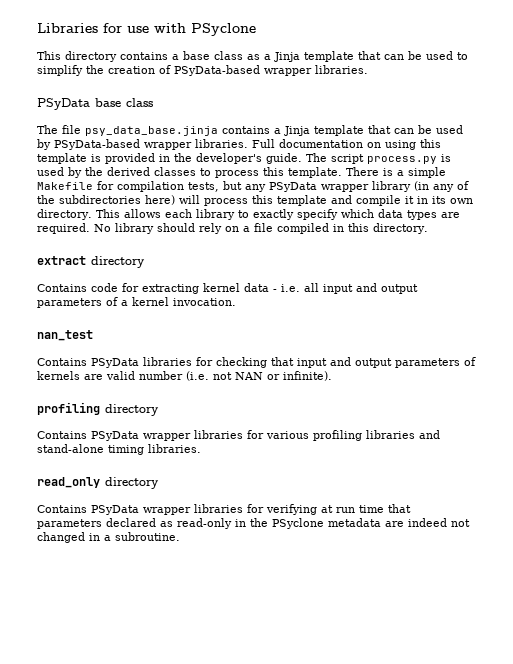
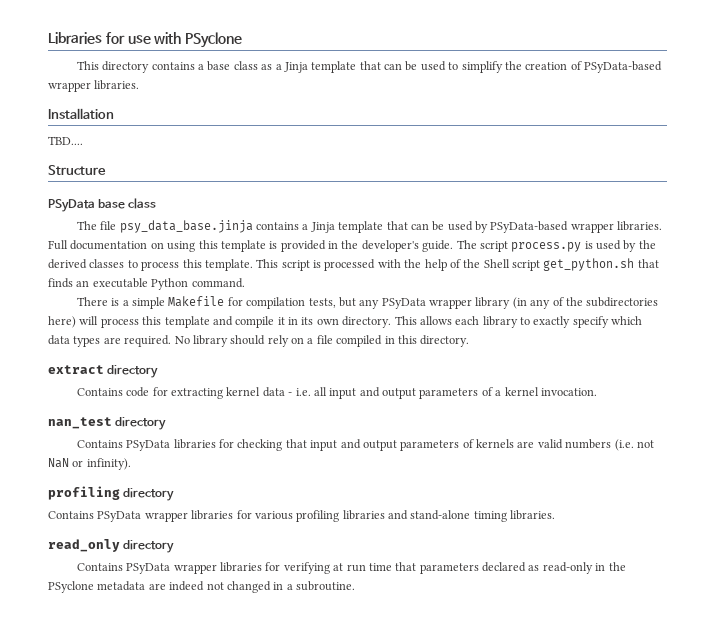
+ Installation
+ TBD....
+ Structure
- The script process.py is used by the derived classes to process this template. There is a simple Makefile for compilation tests, but any PSyData wrapper library (in any of the subdirectories here) will process this template and compile it in its own directory.
+ The script process.py is used by the derived classes to process this template. This script is processed with the help of the Shell script get_python.sh that finds an executable Python command.
+ There is a simple Makefile for compilation tests, but any PSyData wrapper library (in any of the subdirectories here) will process this template and compile it in its own directory.
- nan_test
+ nan_test directory
- Contains PSyData libraries for checking that input and output parameters of kernels are valid number (i.e. not NAN or infinite).
+ Contains PSyData libraries for checking that input and output parameters of kernels are valid numbers (i.e. not NaN or infinity).

